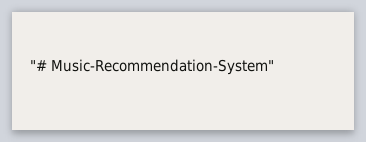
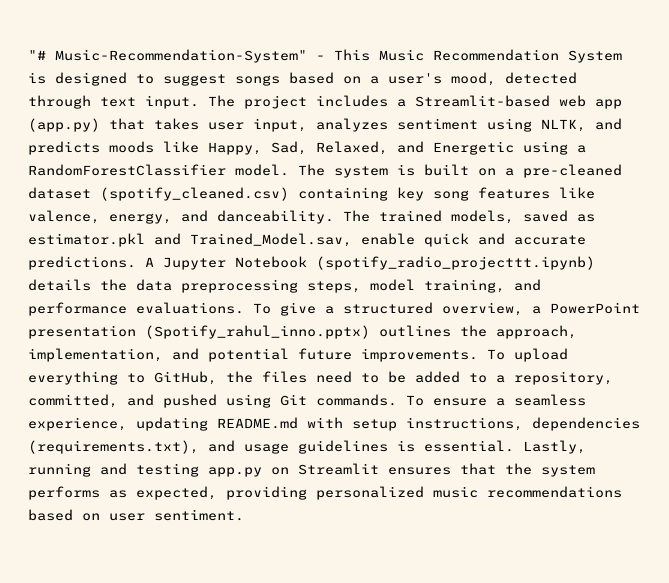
- "# Music-Recommendation-System"
+ "# Music-Recommendation-System" - This Music Recommendation System is designed to suggest songs based on a user's mood, detected through text input. The project includes a Streamlit-based web app (app.py) that takes user input, analyzes sentiment using NLTK, and predicts moods like Happy, Sad, Relaxed, and Energetic using a RandomForestClassifier model. The system is built on a pre-cleaned dataset (spotify_cleaned.csv) containing key song features like valence, energy, and danceability. The trained models, saved as estimator.pkl and Trained_Model.sav, enable quick and accurate predictions. A Jupyter Notebook (spotify_radio_projecttt.ipynb) details the data preprocessing steps, model training, and performance evaluations. To give a structured overview, a PowerPoint presentation (Spotify_rahul_inno.pptx) outlines the approach, implementation, and potential future improvements. To upload everything to GitHub, the files need to be added to a repository, committed, and pushed using Git commands. To ensure a seamless experience, updating README.md with setup instructions, dependencies (requirements.txt), and usage guidelines is essential. Lastly, running and testing app.py on Streamlit ensures that the system performs as expected, providing personalized music recommendations based on user sentiment.

